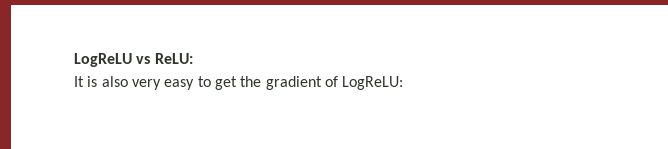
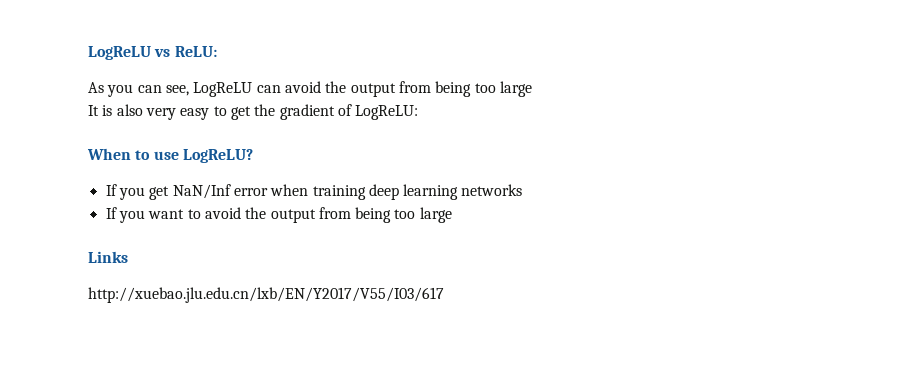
+ As you can see, LogReLU can avoid the output from being too large
+ When to use LogReLU?
+ If you get NaN/Inf error when training deep learning networks
+ If you want to avoid the output from being too large
+ Links
+ http://xuebao.jlu.edu.cn/lxb/EN/Y2017/V55/I03/617

